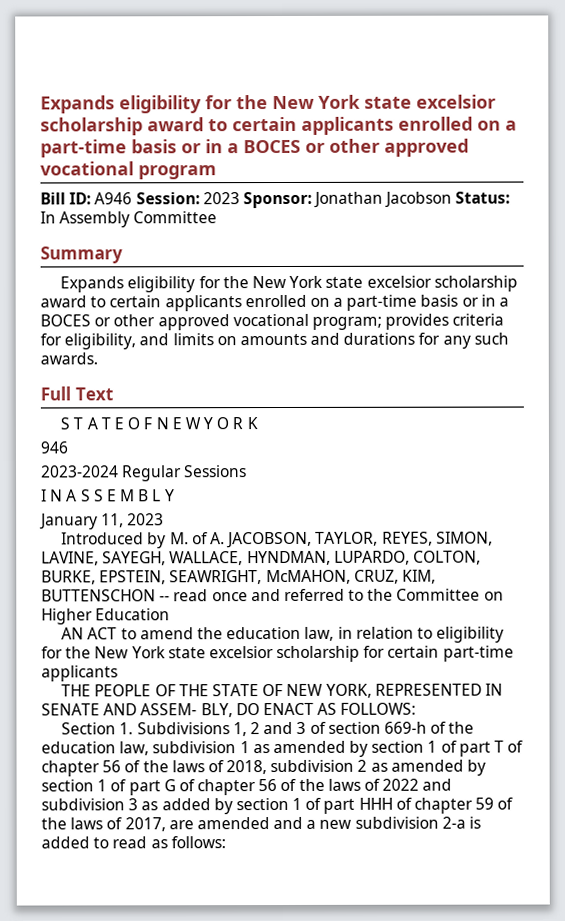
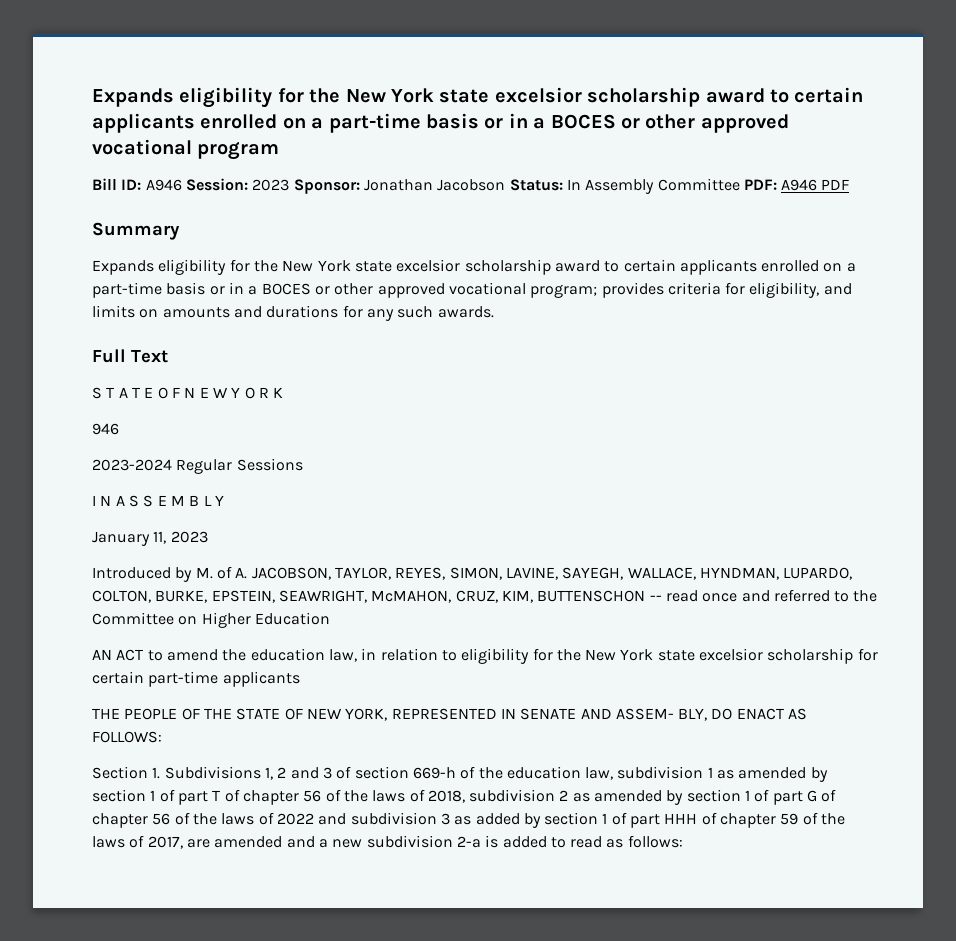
- Bill ID: A946 Session: 2023 Sponsor: Jonathan Jacobson Status: In Assembly Committee
+ Bill ID: A946 Session: 2023 Sponsor: Jonathan Jacobson Status: In Assembly Committee PDF: A946 PDF

